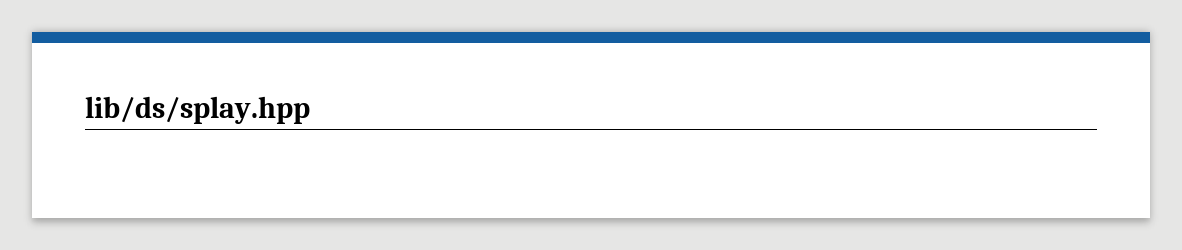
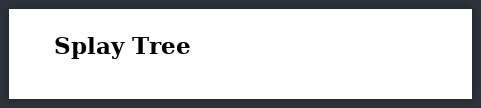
- lib/ds/splay.hpp
+ Splay Tree

